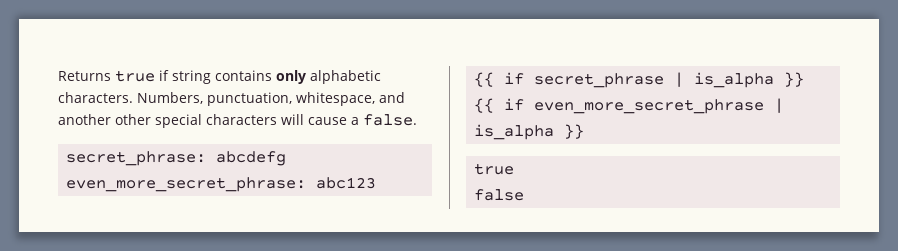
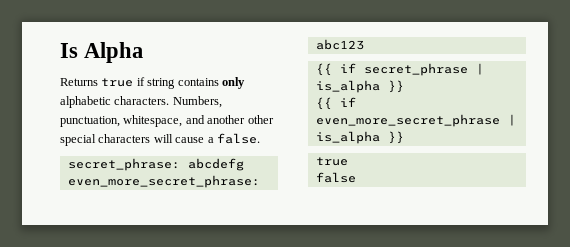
+ Is Alpha

